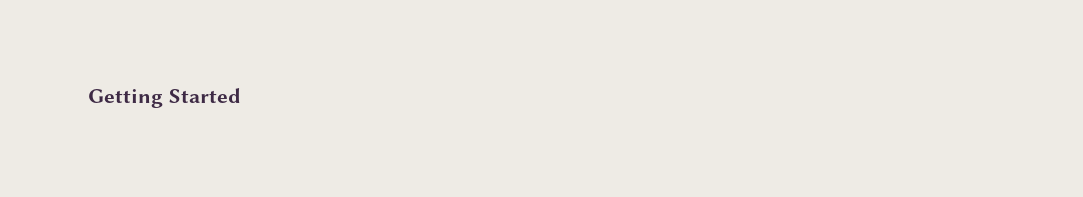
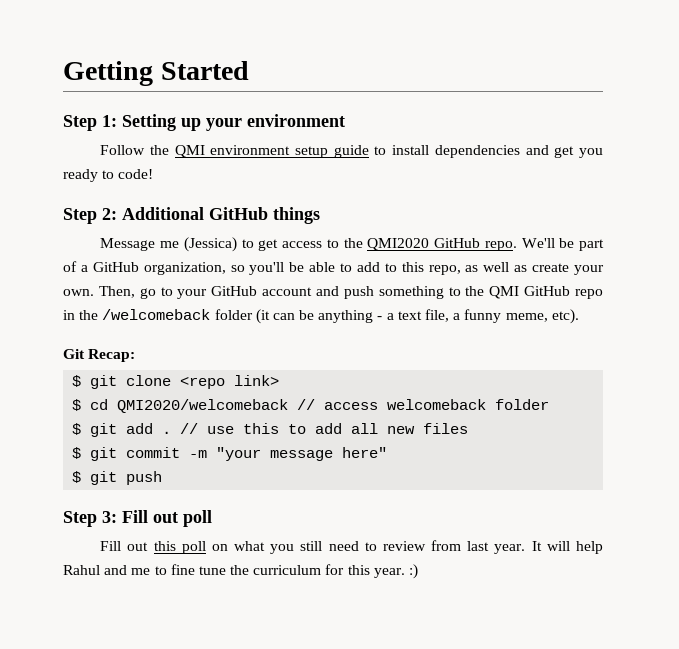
+ Step 1: Setting up your environment
+ Follow the QMI environment setup guide to install dependencies and get you ready to code!
+ Step 2: Additional GitHub things
+ Message me (Jessica) to get access to the QMI2020 GitHub repo. We'll be part of a GitHub organization, so you'll be able to add to this repo, as well as create your own. Then, go to your GitHub account and push something to the QMI GitHub repo in the /welcomeback folder (it can be anything - a text file, a funny meme, etc).
+ Git Recap:
+ $ git clone <repo link>
+ $ cd QMI2020/welcomeback // access welcomeback folder
+ $ git add . // use this to add all new files
+ $ git commit -m "your message here"
+ $ git push
+ Step 3: Fill out poll
+ Fill out this poll on what you still need to review from last year. It will help Rahul and me to fine tune the curriculum for this year. :)

